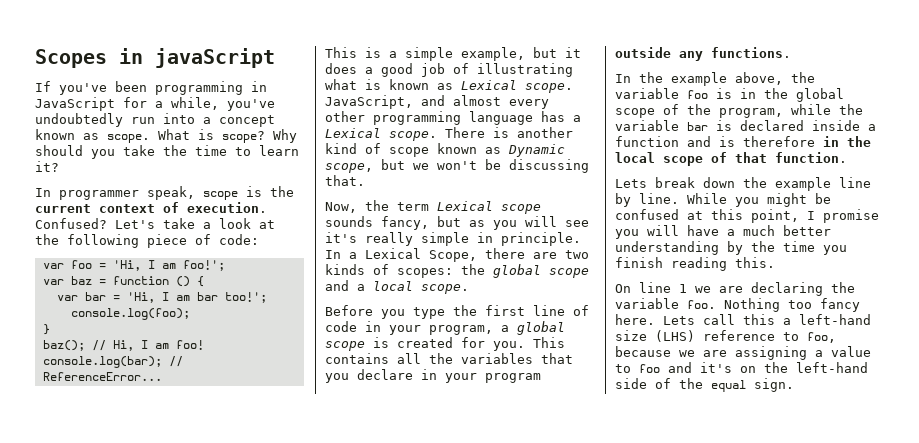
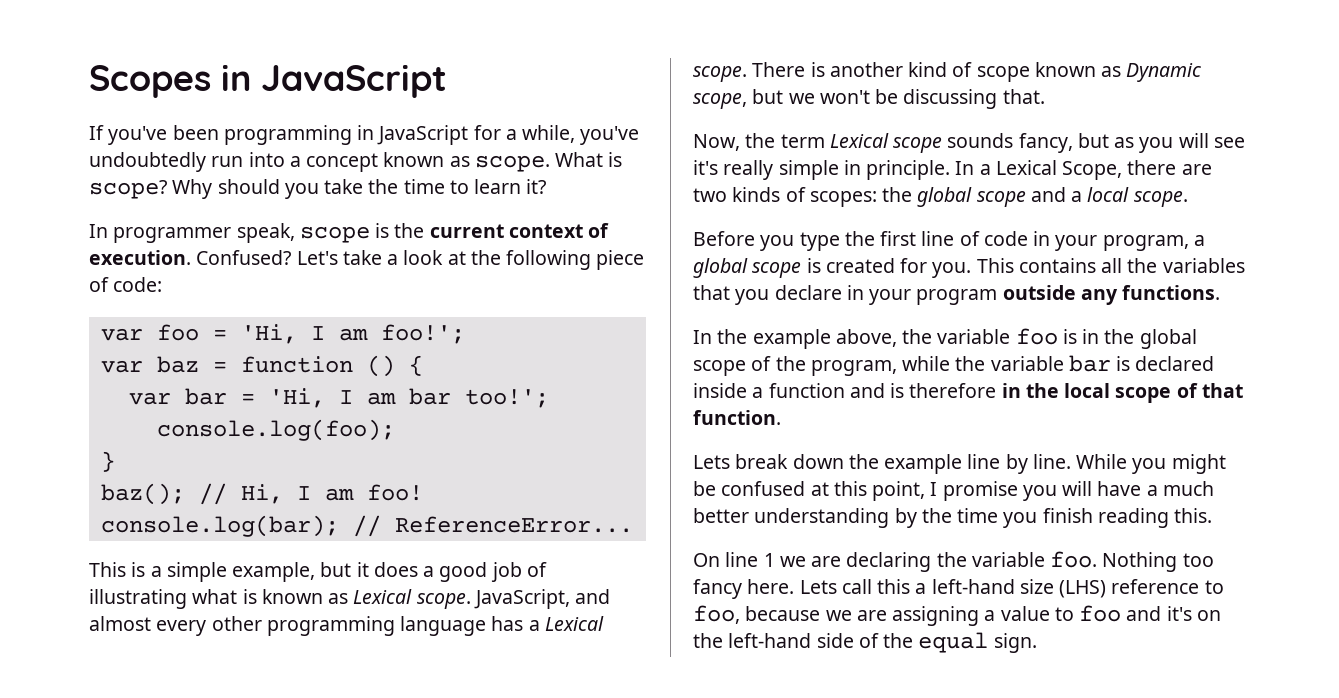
- Scopes in javaScript
+ Scopes in JavaScript

